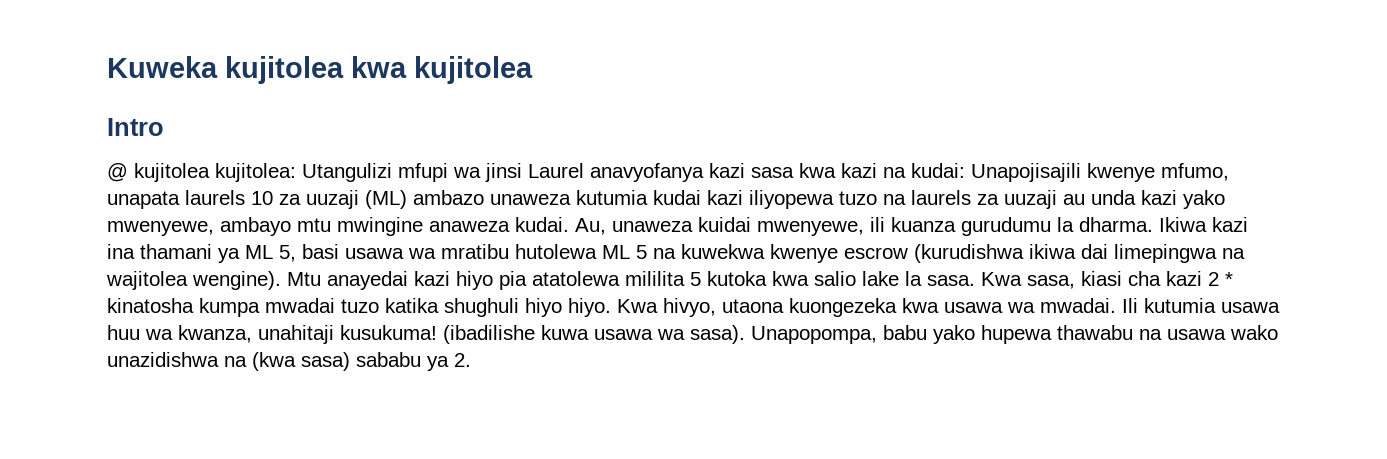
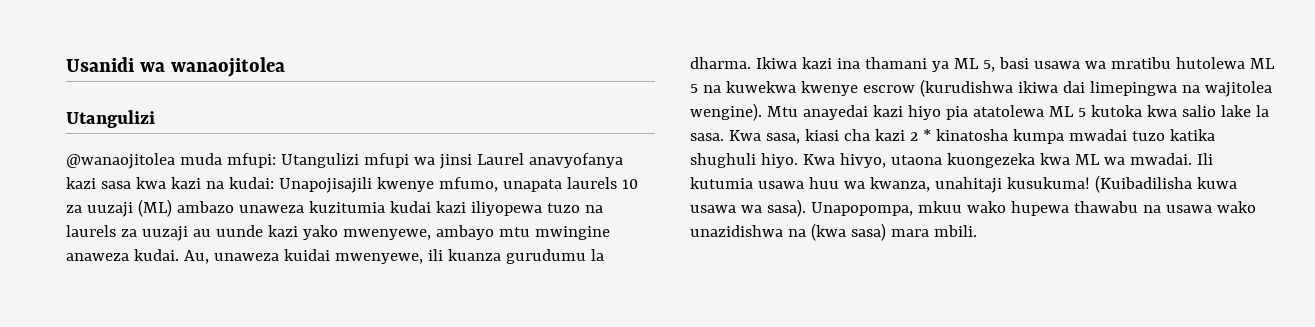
- Kuweka kujitolea kwa kujitolea
- Intro
- @ kujitolea kujitolea: Utangulizi mfupi wa jinsi Laurel anavyofanya kazi sasa kwa kazi na kudai: Unapojisajili kwenye mfumo, unapata laurels 10 za uuzaji (ML) ambazo unaweza kutumia kudai kazi iliyopewa tuzo na laurels za uuzaji au unda kazi yako mwenyewe, ambayo mtu mwingine anaweza kudai.
+ Usanidi wa wanaojitolea
+ Utangulizi
+ @wanaojitolea muda mfupi: Utangulizi mfupi wa jinsi Laurel anavyofanya kazi sasa kwa kazi na kudai: Unapojisajili kwenye mfumo, unapata laurels 10 za uuzaji (ML) ambazo unaweza kuzitumia kudai kazi iliyopewa tuzo na laurels za uuzaji au uunde kazi yako mwenyewe, ambayo mtu mwingine anaweza kudai.
- Mtu anayedai kazi hiyo pia atatolewa mililita 5 kutoka kwa salio lake la sasa.
+ Mtu anayedai kazi hiyo pia atatolewa ML 5 kutoka kwa salio lake la sasa.
- Kwa sasa, kiasi cha kazi 2 * kinatosha kumpa mwadai tuzo katika shughuli hiyo hiyo.
+ Kwa sasa, kiasi cha kazi 2 * kinatosha kumpa mwadai tuzo katika shughuli hiyo.
- Kwa hivyo, utaona kuongezeka kwa usawa wa mwadai.
+ Kwa hivyo, utaona kuongezeka kwa ML wa mwadai.
- (ibadilishe kuwa usawa wa sasa).
+ (Kuibadilisha kuwa usawa wa sasa).
- Unapopompa, babu yako hupewa thawabu na usawa wako unazidishwa na (kwa sasa) sababu ya 2.
+ Unapopompa, mkuu wako hupewa thawabu na usawa wako unazidishwa na (kwa sasa) mara mbili.

